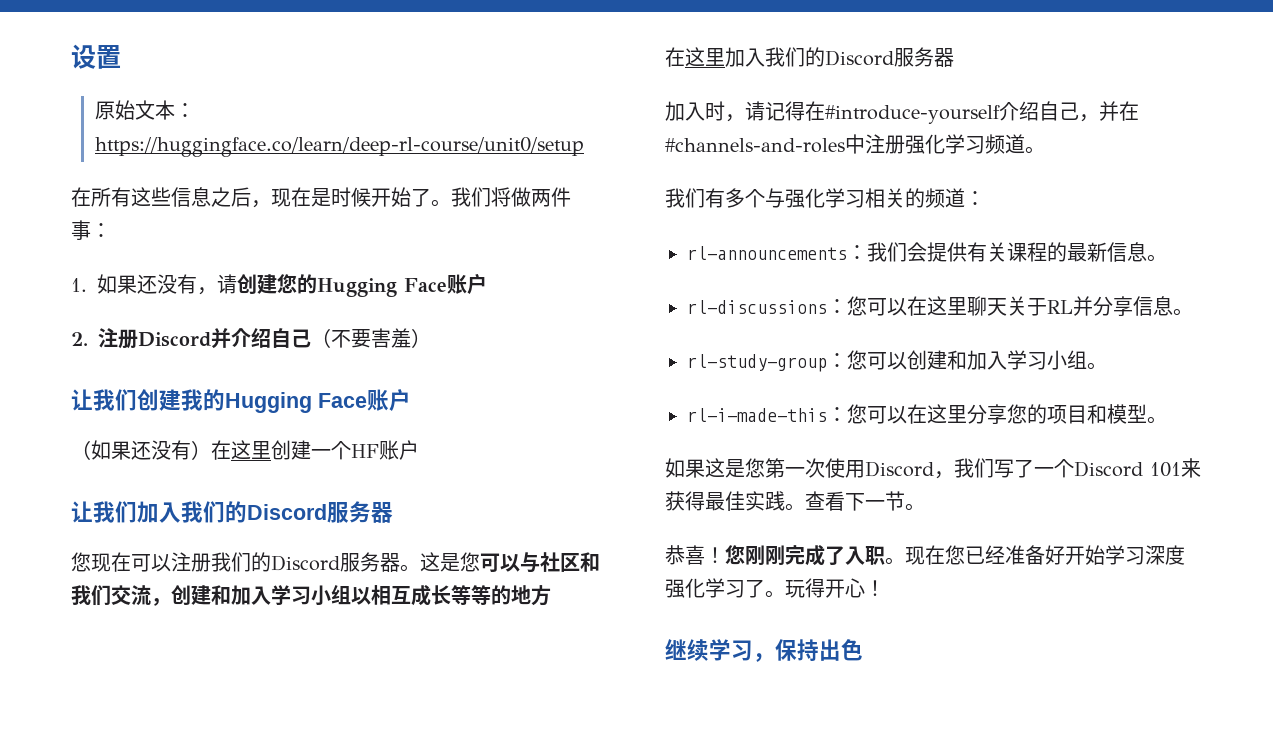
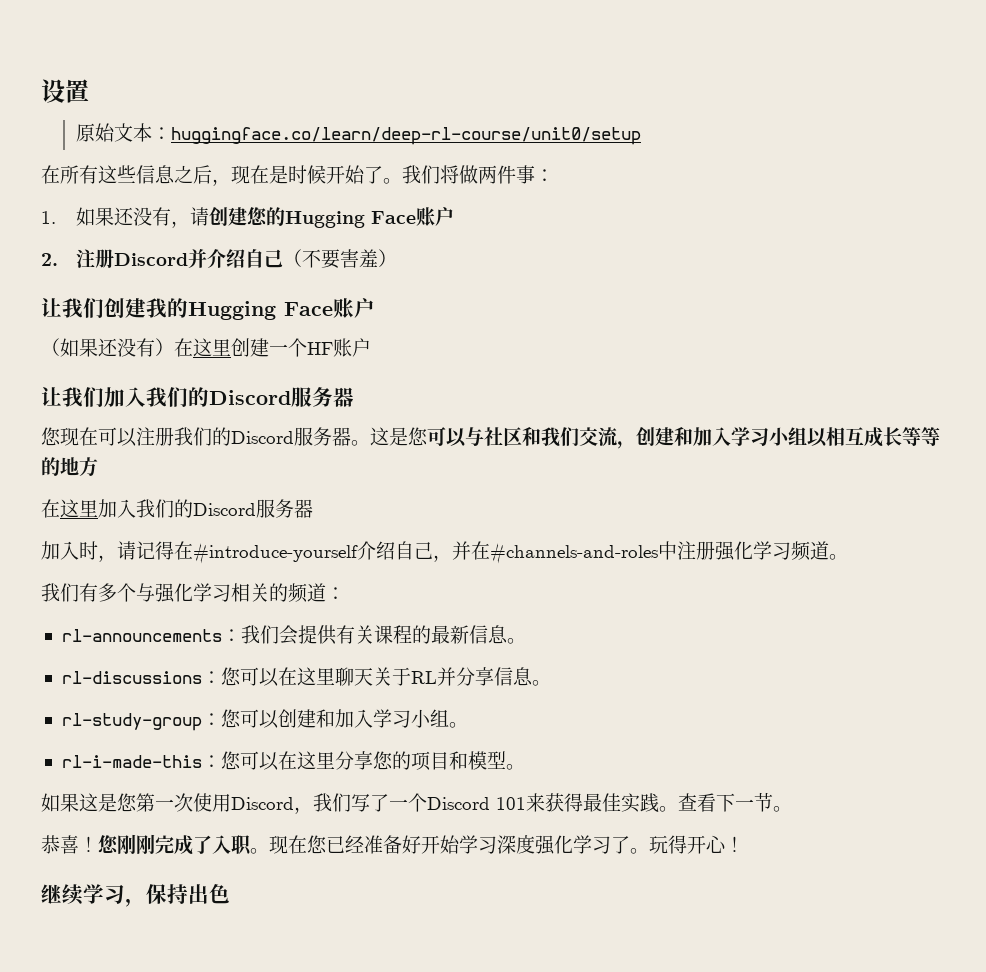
- 原始文本：https://huggingface.co/learn/deep-rl-course/unit0/setup
+ 原始文本：huggingface.co/learn/deep-rl-course/unit0/setup

